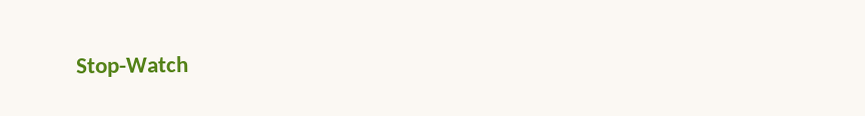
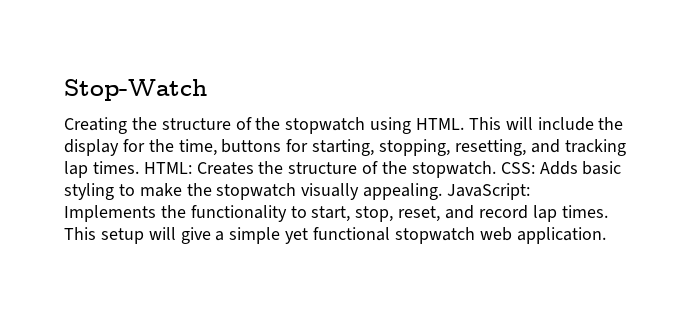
+ Creating the structure of the stopwatch using HTML. This will include the display for the time, buttons for starting, stopping, resetting, and tracking lap times. HTML: Creates the structure of the stopwatch. CSS: Adds basic styling to make the stopwatch visually appealing. JavaScript: Implements the functionality to start, stop, reset, and record lap times. This setup will give a simple yet functional stopwatch web application.

